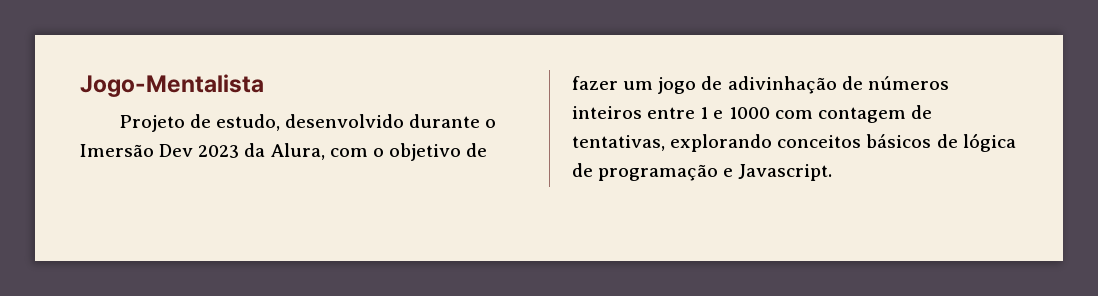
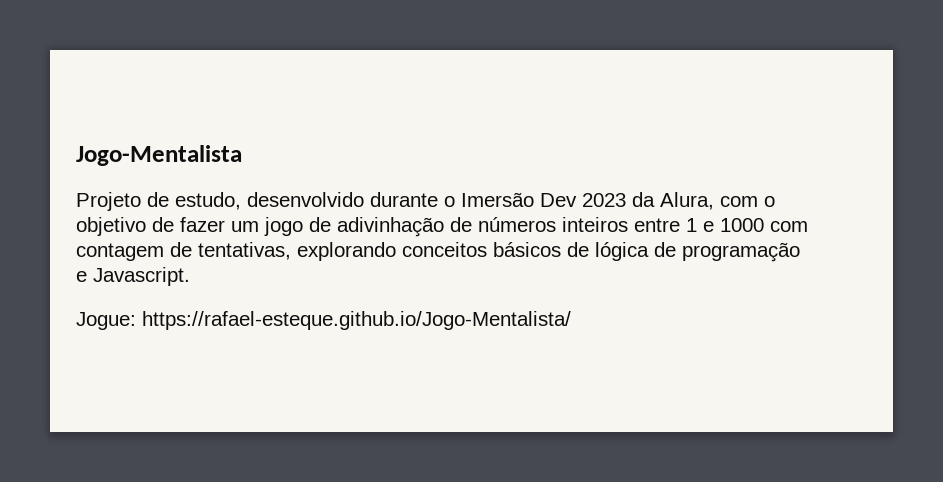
+ Jogue: https://rafael-esteque.github.io/Jogo-Mentalista/

